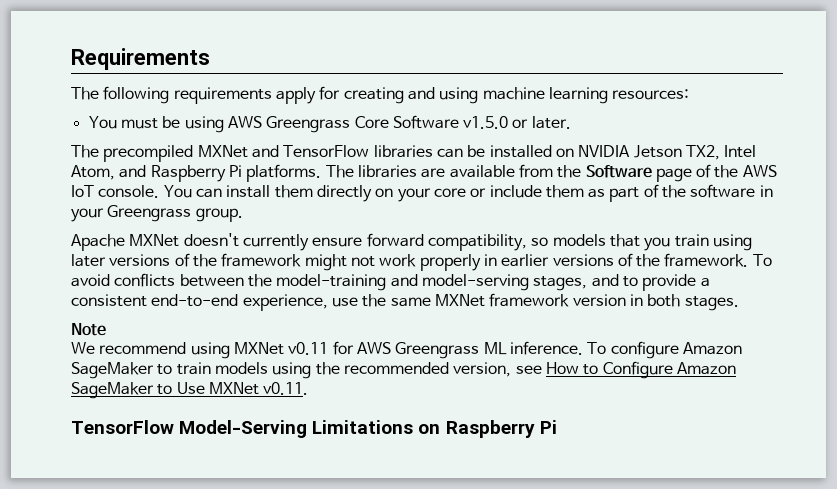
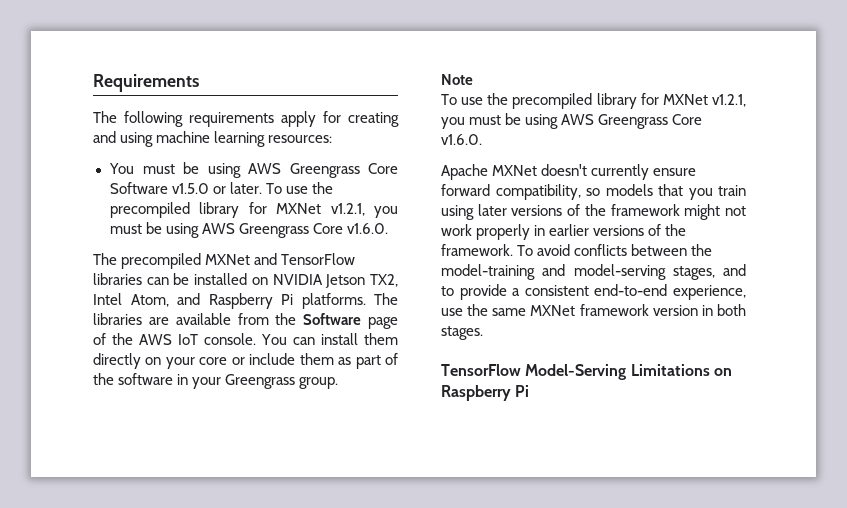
- You must be using AWS Greengrass Core Software v1.5.0 or later.
+ You must be using AWS Greengrass Core Software v1.5.0 or later. To use the precompiled library for MXNet v1.2.1, you must be using AWS Greengrass Core v1.6.0.
+ Note
+ To use the precompiled library for MXNet v1.2.1, you must be using AWS Greengrass Core v1.6.0.
- Note
- We recommend using MXNet v0.11 for AWS Greengrass ML inference. To configure Amazon SageMaker to train models using the recommended version, see How to Configure Amazon SageMaker to Use MXNet v0.11.

